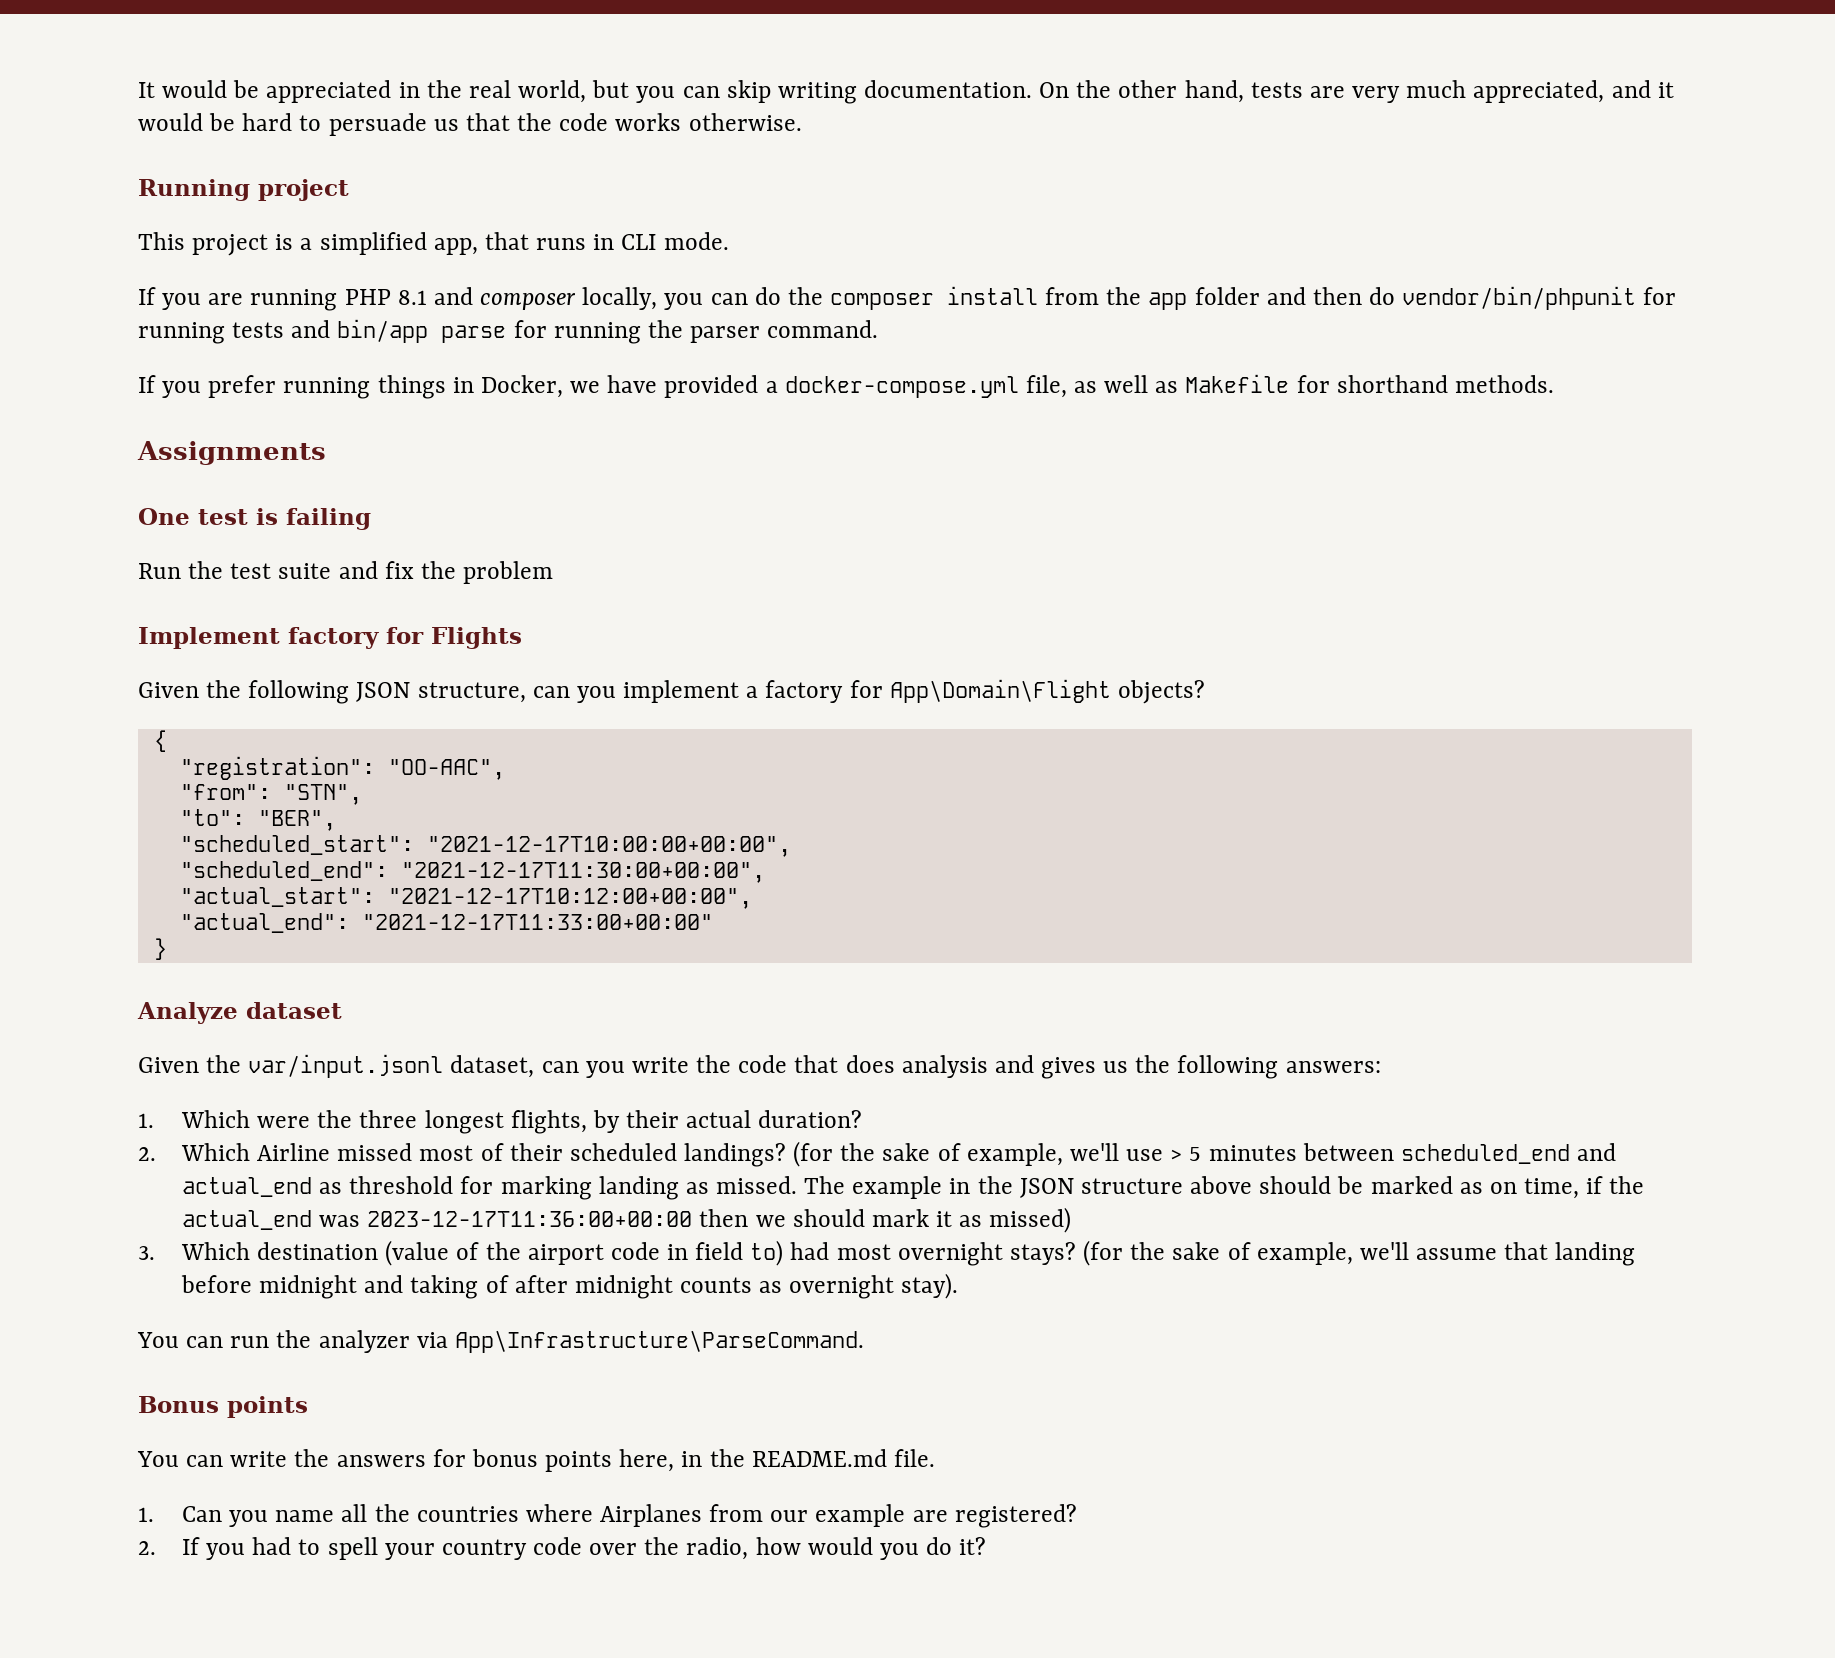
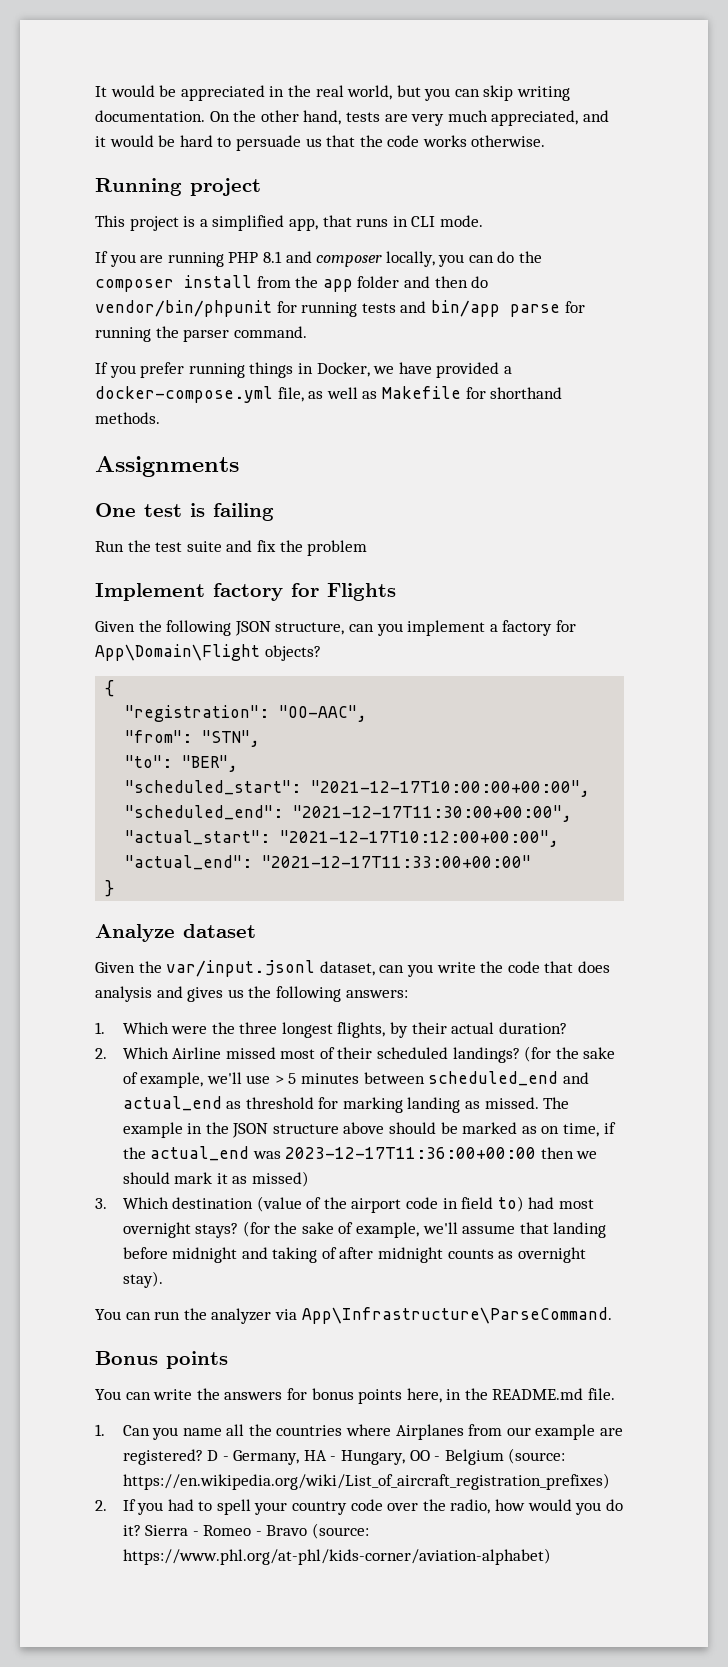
+ D - Germany, HA - Hungary, OO - Belgium (source: https://en.wikipedia.org/wiki/List_of_aircraft_registration_prefixes)
+ Sierra - Romeo - Bravo (source: https://www.phl.org/at-phl/kids-corner/aviation-alphabet)

